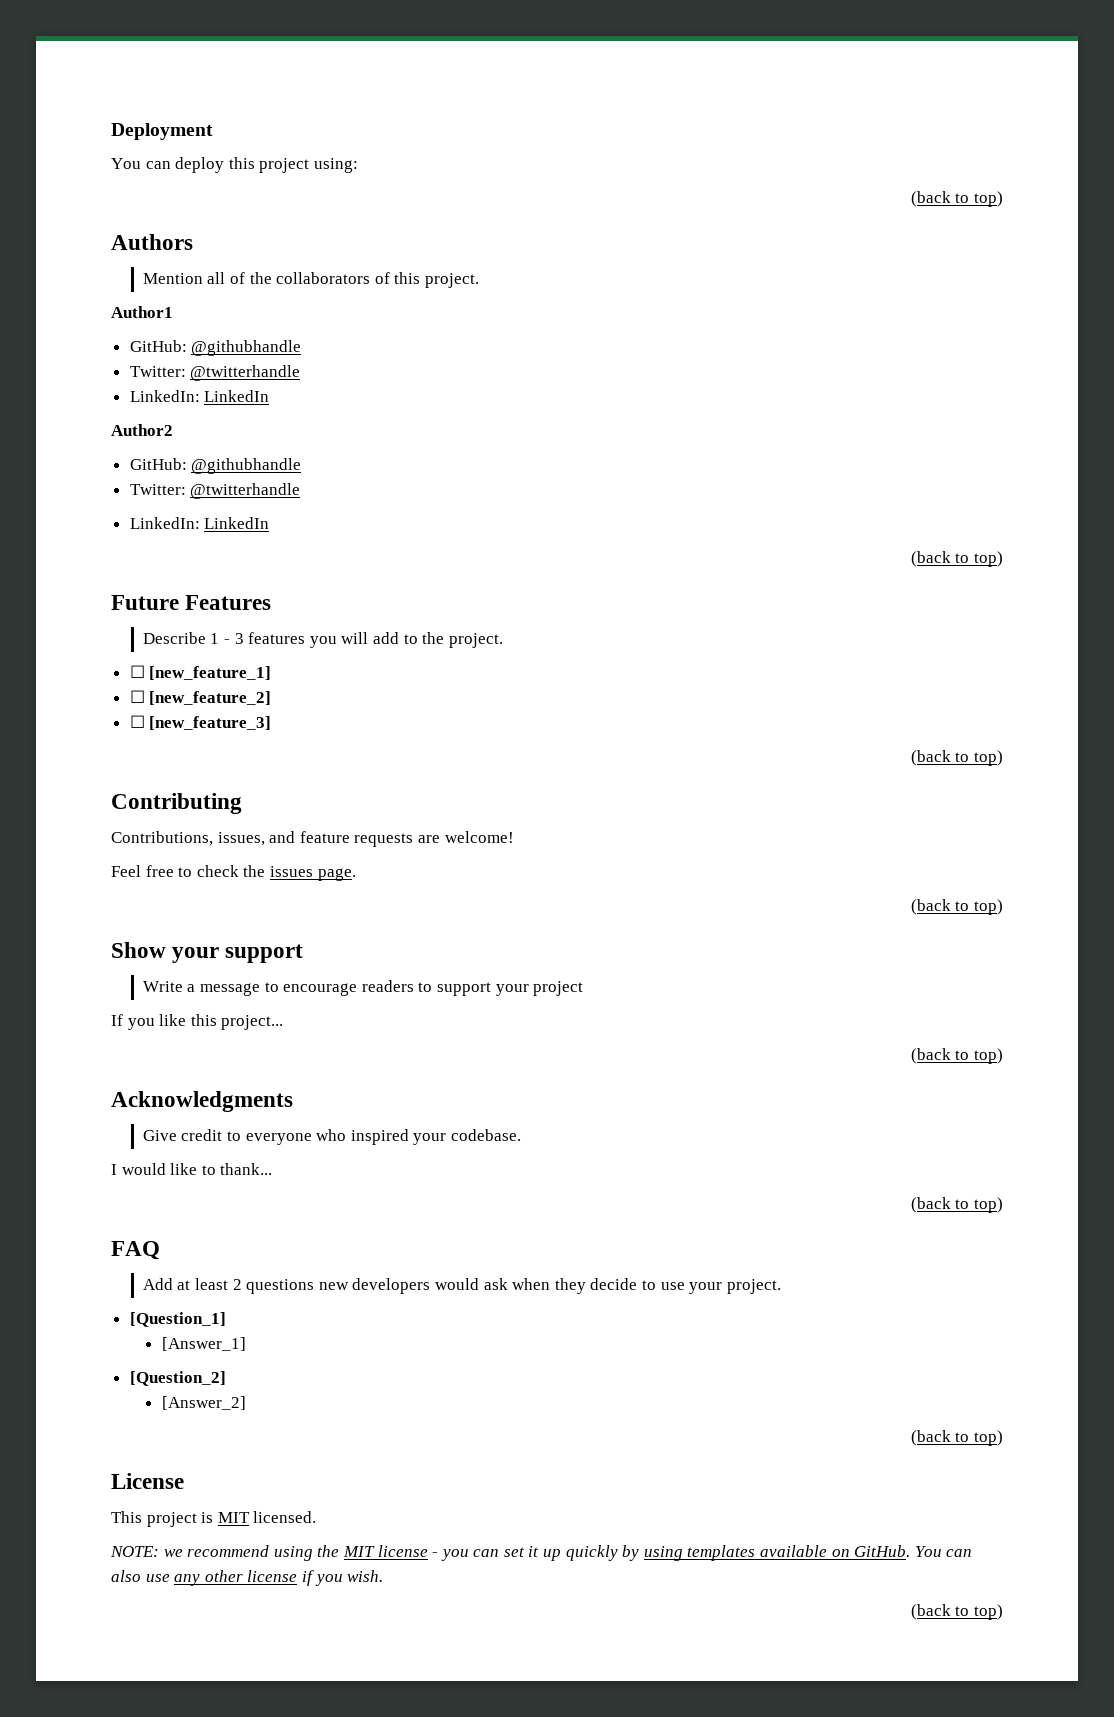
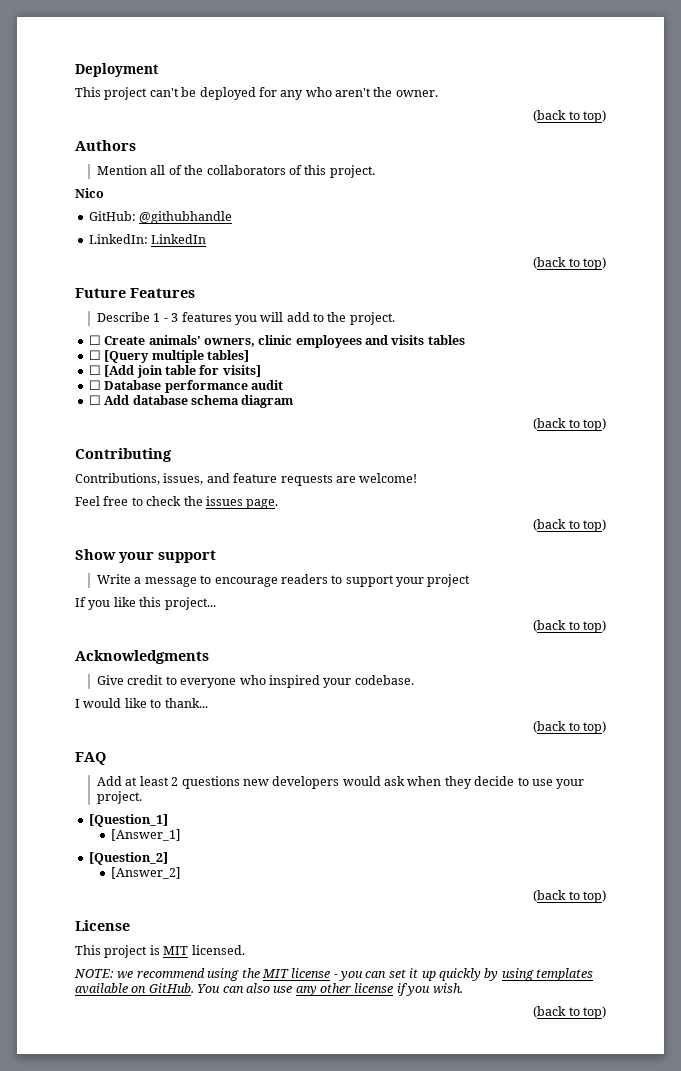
- You can deploy this project using:
+ This project can't be deployed for any who aren't the owner.
- Author1
+ Nico
  GitHub: @githubhandle
- Twitter: @twitterhandle
- LinkedIn: LinkedIn
- Author2
- GitHub: @githubhandle
- Twitter: @twitterhandle
- ☐ [new_feature_1]
- ☐ [new_feature_2]
- ☐ [new_feature_3]
+ ☐ Create animals' owners, clinic employees and visits tables
+ ☐ [Query multiple tables]
+ ☐ [Add join table for visits]
+ ☐ Database performance audit
+ ☐ Add database schema diagram

